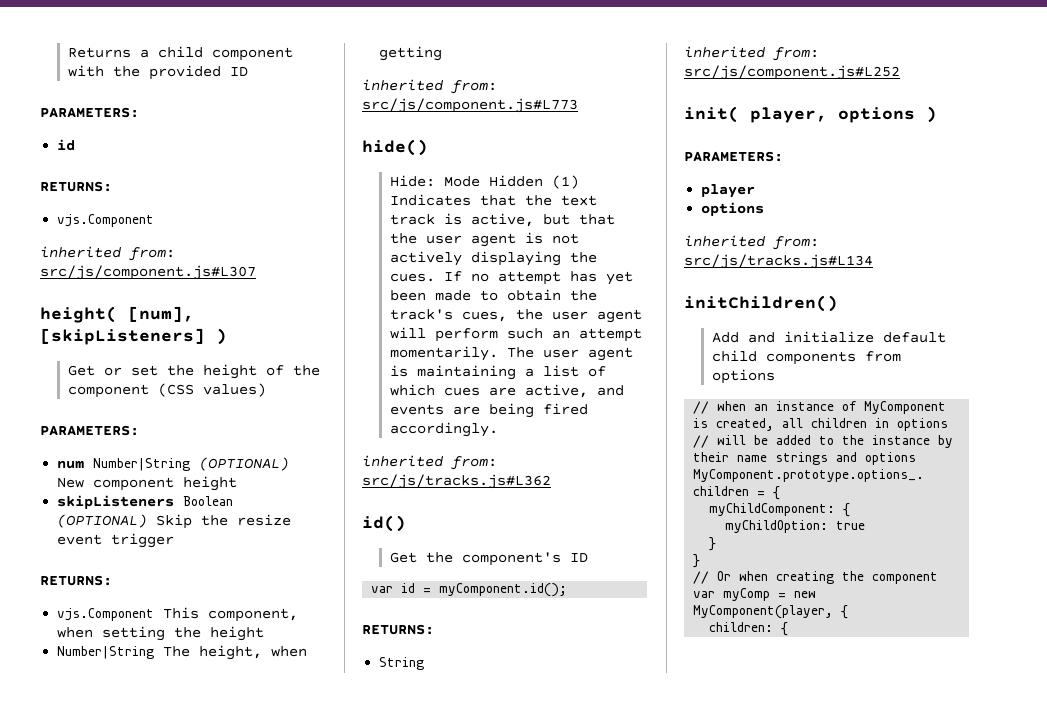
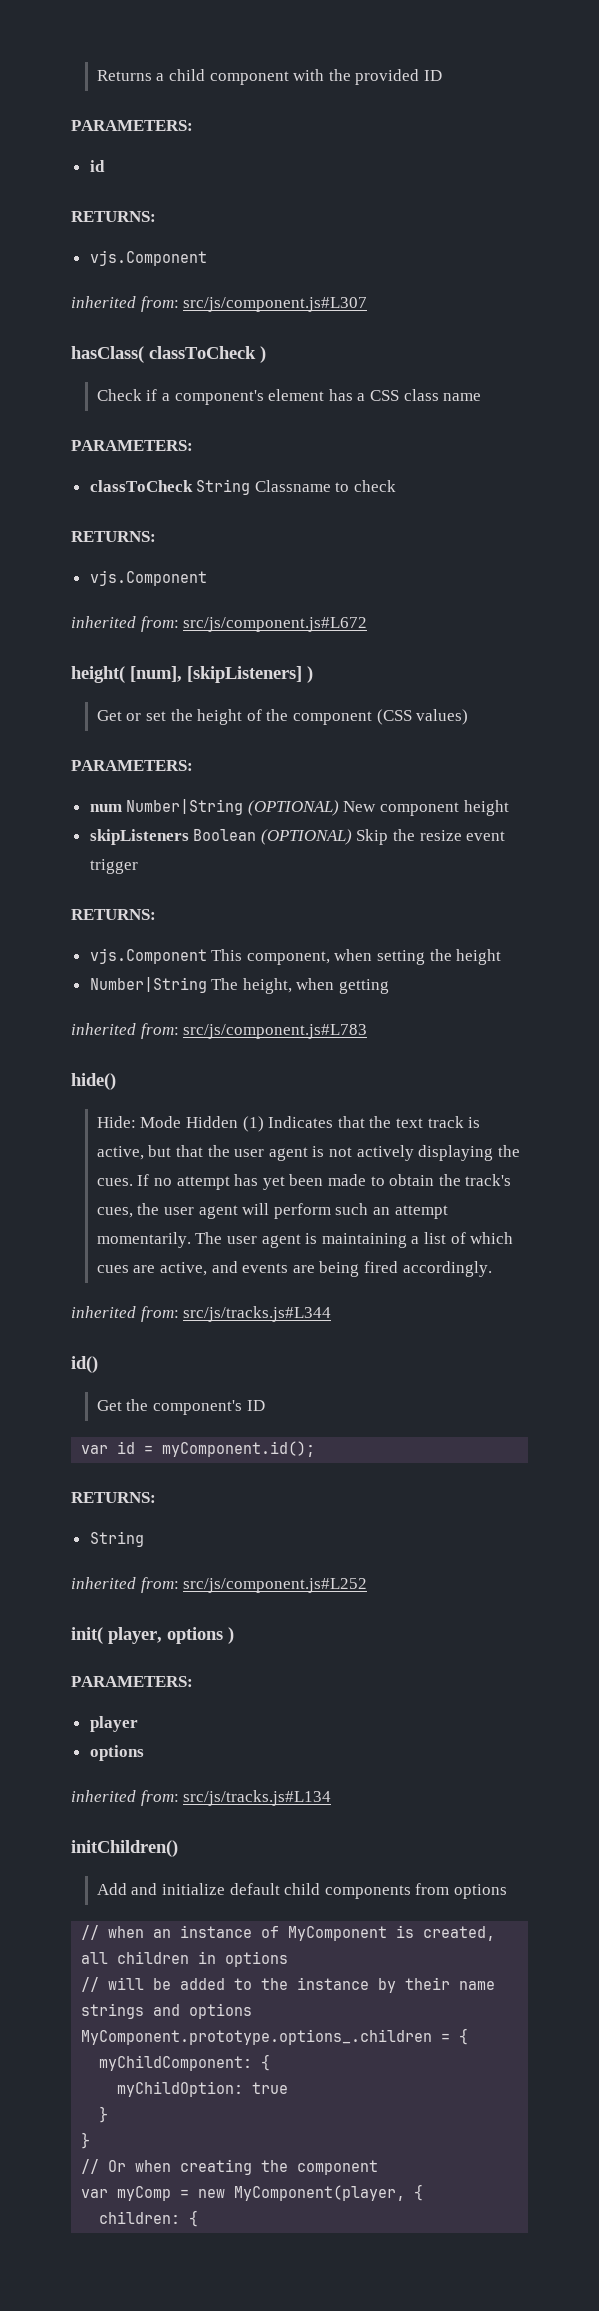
+ hasClass( classToCheck )
+ Check if a component's element has a CSS class name
+ PARAMETERS:
+ classToCheck String Classname to check
+ RETURNS:
+ vjs.Component
+ inherited from: src/js/component.js#L672
- inherited from: src/js/component.js#L773
+ inherited from: src/js/component.js#L783
- inherited from: src/js/tracks.js#L362
+ inherited from: src/js/tracks.js#L344

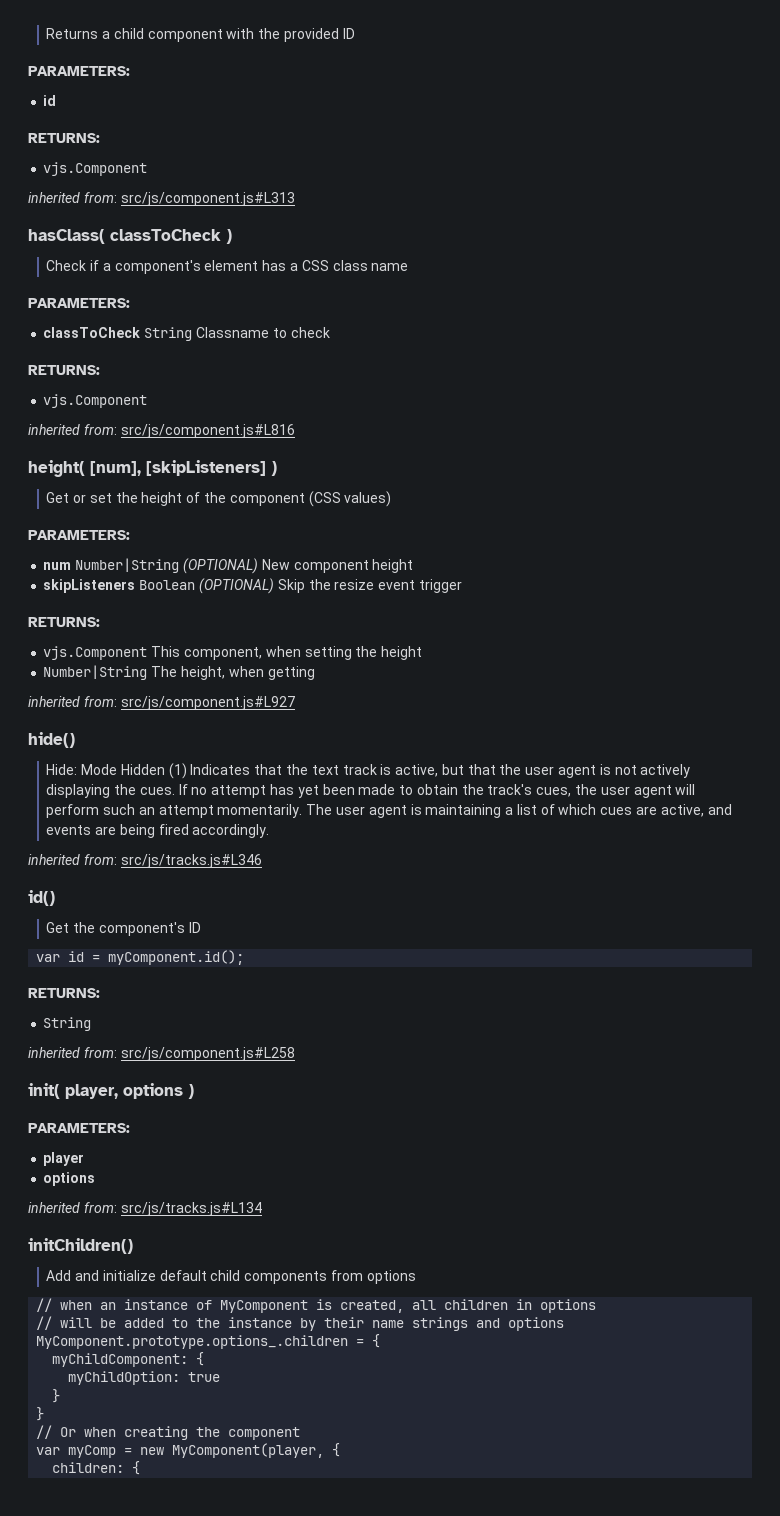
- inherited from: src/js/component.js#L307
+ inherited from: src/js/component.js#L313
- inherited from: src/js/component.js#L672
+ inherited from: src/js/component.js#L816
- inherited from: src/js/component.js#L783
+ inherited from: src/js/component.js#L927
- inherited from: src/js/tracks.js#L344
+ inherited from: src/js/tracks.js#L346
- inherited from: src/js/component.js#L252
+ inherited from: src/js/component.js#L258

